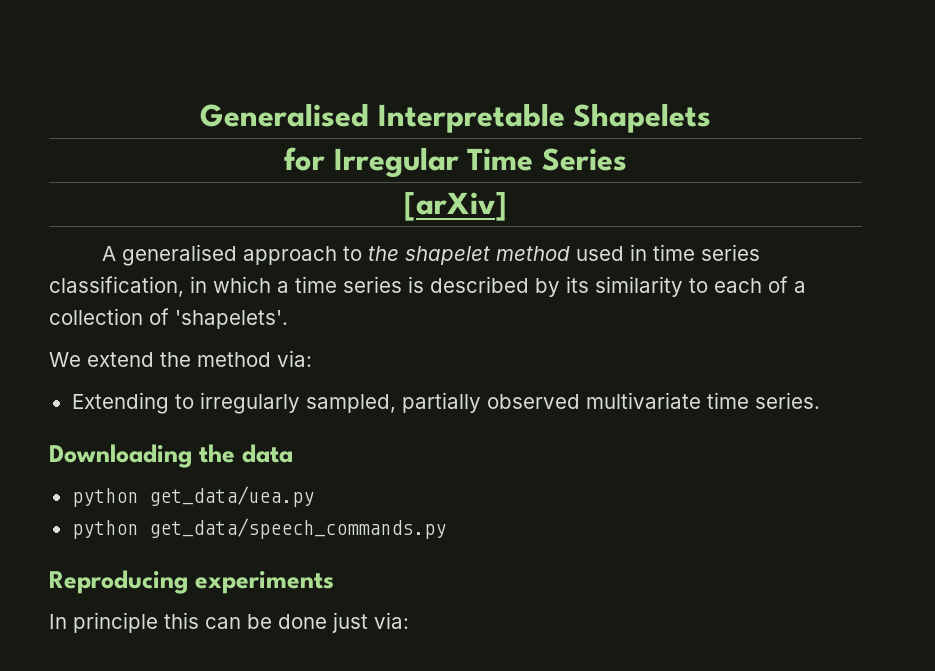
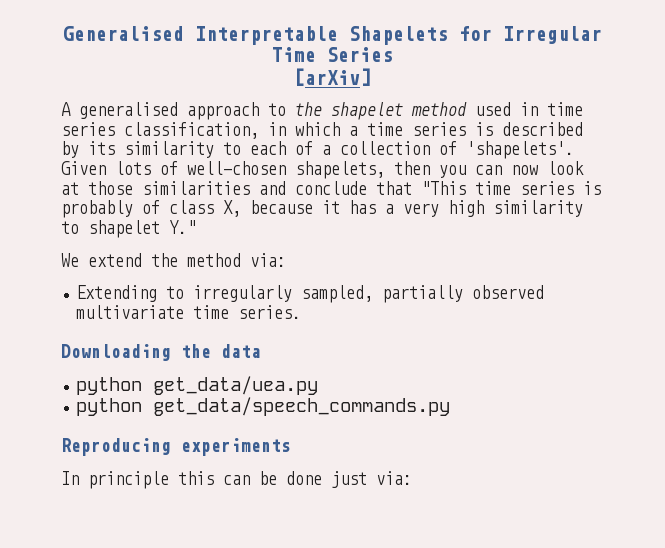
- Generalised Interpretable Shapelets
- for Irregular Time Series
+ Generalised Interpretable Shapelets for Irregular Time Series
+ Given lots of well-chosen shapelets, then you can now look at those similarities and conclude that "This time series is probably of class X, because it has a very high similarity to shapelet Y."

